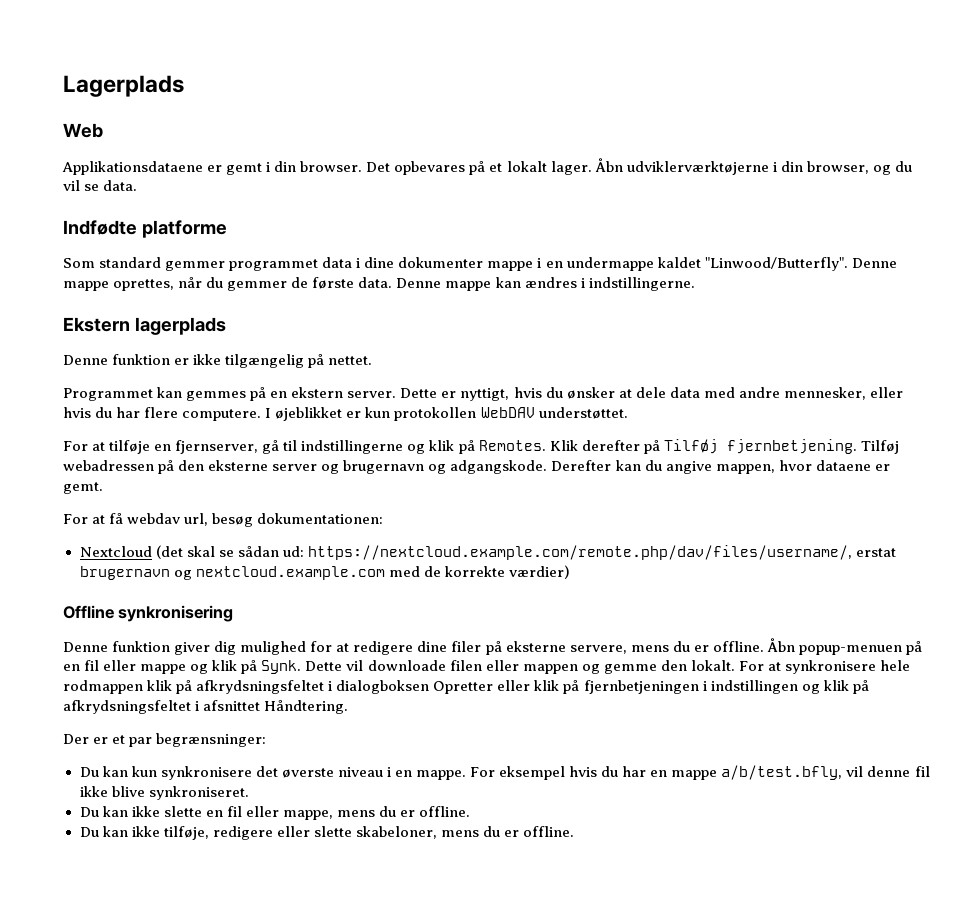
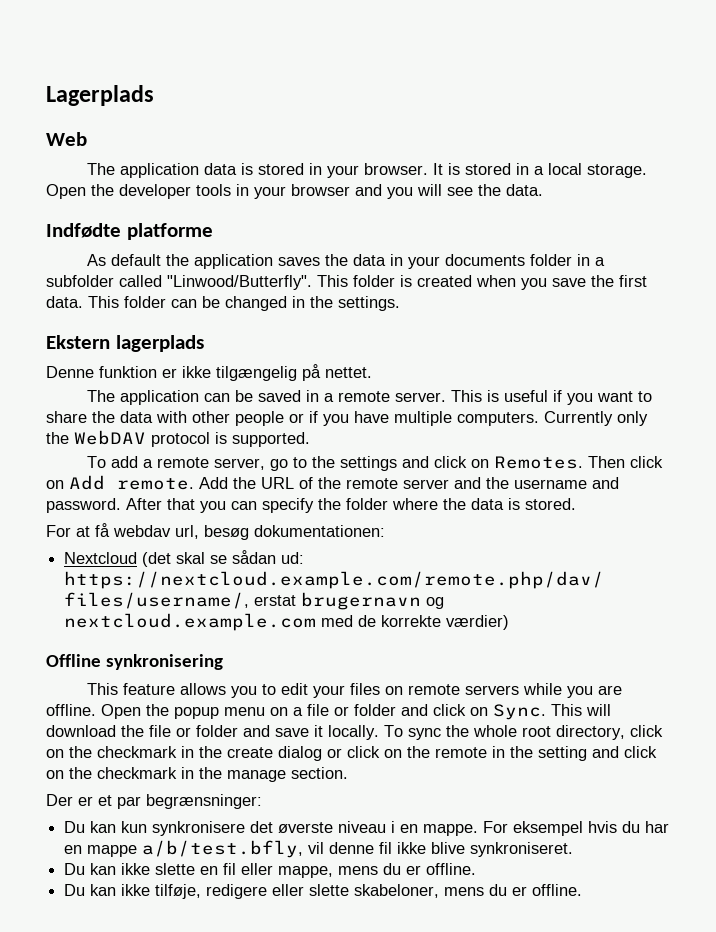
- Applikationsdataene er gemt i din browser. Det opbevares på et lokalt lager. Åbn udviklerværktøjerne i din browser, og du vil se data.
+ The application data is stored in your browser. It is stored in a local storage. Open the developer tools in your browser and you will see the data.
  Indfødte platforme
- Som standard gemmer programmet data i dine dokumenter mappe i en undermappe kaldet "Linwood/Butterfly". Denne mappe oprettes, når du gemmer de første data. Denne mappe kan ændres i indstillingerne.
+ As default the application saves the data in your documents folder in a subfolder called "Linwood/Butterfly". This folder is created when you save the first data. This folder can be changed in the settings.
- Programmet kan gemmes på en ekstern server. Dette er nyttigt, hvis du ønsker at dele data med andre mennesker, eller hvis du har flere computere. I øjeblikket er kun protokollen WebDAV understøttet.
- For at tilføje en fjernserver, gå til indstillingerne og klik på Remotes. Klik derefter på Tilføj fjernbetjening. Tilføj webadressen på den eksterne server og brugernavn og adgangskode. Derefter kan du angive mappen, hvor dataene er gemt.
+ The application can be saved in a remote server. This is useful if you want to share the data with other people or if you have multiple computers. Currently only the WebDAV protocol is supported.
+ To add a remote server, go to the settings and click on Remotes. Then click on Add remote. Add the URL of the remote server and the username and password. After that you can specify the folder where the data is stored.
- Denne funktion giver dig mulighed for at redigere dine filer på eksterne servere, mens du er offline. Åbn popup-menuen på en fil eller mappe og klik på Synk. Dette vil downloade filen eller mappen og gemme den lokalt. For at synkronisere hele rodmappen klik på afkrydsningsfeltet i dialogboksen Opretter eller klik på fjernbetjeningen i indstillingen og klik på afkrydsningsfeltet i afsnittet Håndtering.
+ This feature allows you to edit your files on remote servers while you are offline. Open the popup menu on a file or folder and click on Sync. This will download the file or folder and save it locally. To sync the whole root directory, click on the checkmark in the create dialog or click on the remote in the setting and click on the checkmark in the manage section.

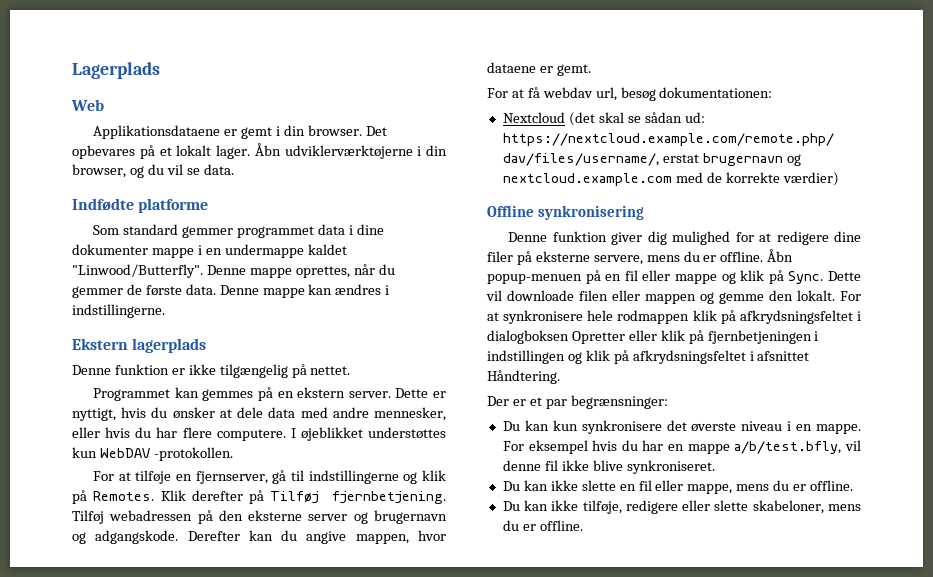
- The application data is stored in your browser. It is stored in a local storage. Open the developer tools in your browser and you will see the data.
+ Applikationsdataene er gemt i din browser. Det opbevares på et lokalt lager. Åbn udviklerværktøjerne i din browser, og du vil se data.
  Indfødte platforme
- As default the application saves the data in your documents folder in a subfolder called "Linwood/Butterfly". This folder is created when you save the first data. This folder can be changed in the settings.
+ Som standard gemmer programmet data i dine dokumenter mappe i en undermappe kaldet "Linwood/Butterfly". Denne mappe oprettes, når du gemmer de første data. Denne mappe kan ændres i indstillingerne.
- The application can be saved in a remote server. This is useful if you want to share the data with other people or if you have multiple computers. Currently only the WebDAV protocol is supported.
- To add a remote server, go to the settings and click on Remotes. Then click on Add remote. Add the URL of the remote server and the username and password. After that you can specify the folder where the data is stored.
+ Programmet kan gemmes på en ekstern server. Dette er nyttigt, hvis du ønsker at dele data med andre mennesker, eller hvis du har flere computere. I øjeblikket understøttes kun WebDAV -protokollen.
+ For at tilføje en fjernserver, gå til indstillingerne og klik på Remotes. Klik derefter på Tilføj fjernbetjening. Tilføj webadressen på den eksterne server og brugernavn og adgangskode. Derefter kan du angive mappen, hvor dataene er gemt.
- This feature allows you to edit your files on remote servers while you are offline. Open the popup menu on a file or folder and click on Sync. This will download the file or folder and save it locally. To sync the whole root directory, click on the checkmark in the create dialog or click on the remote in the setting and click on the checkmark in the manage section.
+ Denne funktion giver dig mulighed for at redigere dine filer på eksterne servere, mens du er offline. Åbn popup-menuen på en fil eller mappe og klik på Sync. Dette vil downloade filen eller mappen og gemme den lokalt. For at synkronisere hele rodmappen klik på afkrydsningsfeltet i dialogboksen Opretter eller klik på fjernbetjeningen i indstillingen og klik på afkrydsningsfeltet i afsnittet Håndtering.

